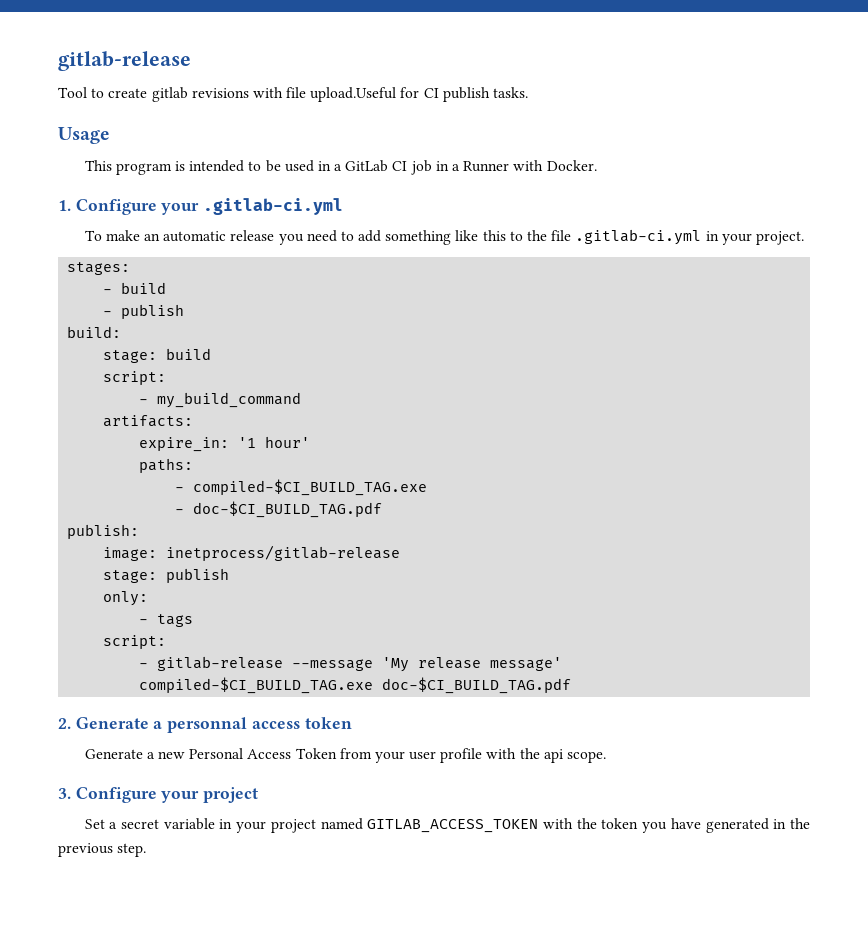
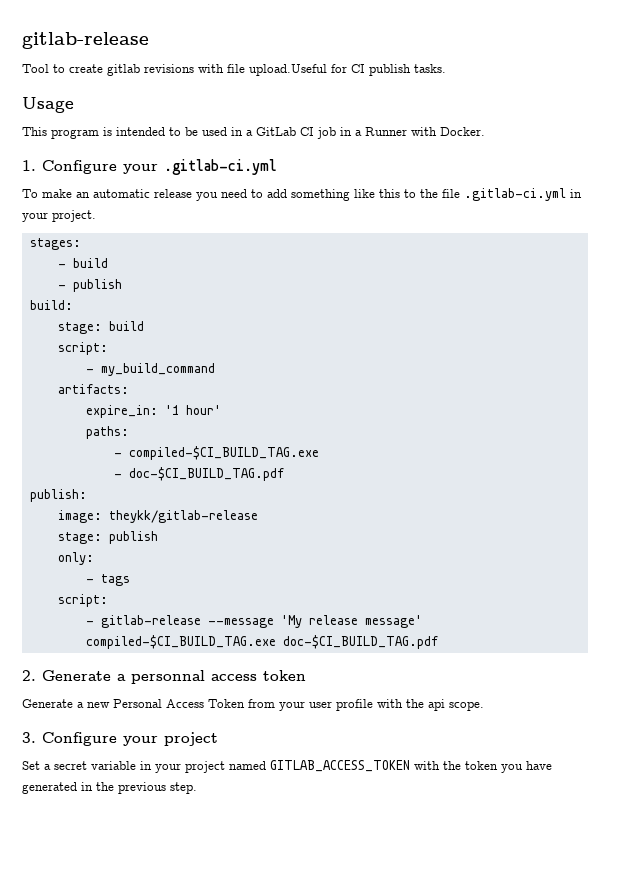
- image: inetprocess/gitlab-release
+ image: theykk/gitlab-release

